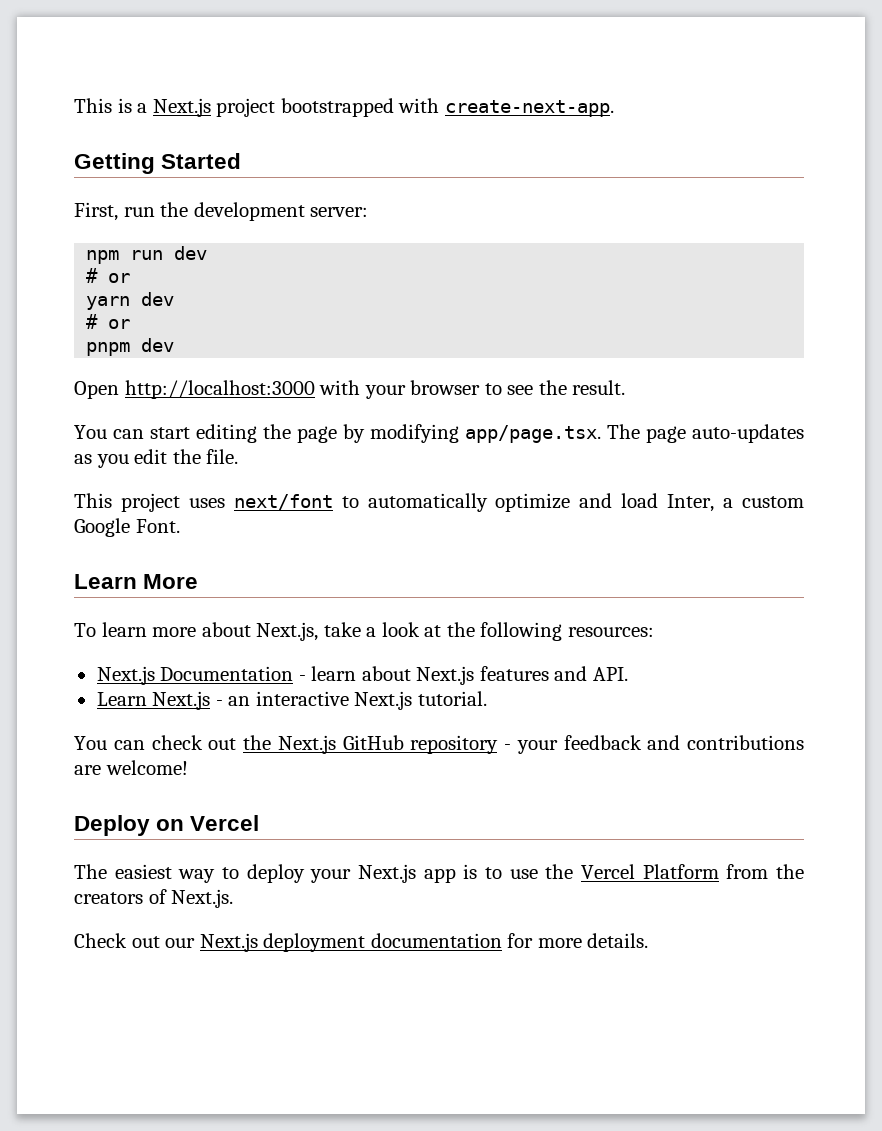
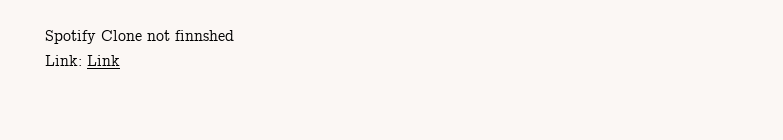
- This is a Next.js project bootstrapped with create-next-app.
- Getting Started
- First, run the development server:
- npm run dev
- # or
- yarn dev
- # or
- pnpm dev
- Open http://localhost:3000 with your browser to see the result.
- You can start editing the page by modifying app/page.tsx. The page auto-updates as you edit the file.
- This project uses next/font to automatically optimize and load Inter, a custom Google Font.
- Learn More
- To learn more about Next.js, take a look at the following resources:
- Next.js Documentation - learn about Next.js features and API.
- Learn Next.js - an interactive Next.js tutorial.
- You can check out the Next.js GitHub repository - your feedback and contributions are welcome!
- Deploy on Vercel
- The easiest way to deploy your Next.js app is to use the Vercel Platform from the creators of Next.js.
- Check out our Next.js deployment documentation for more details.
+ Spotify Clone not finnshed
+ Link: Link

